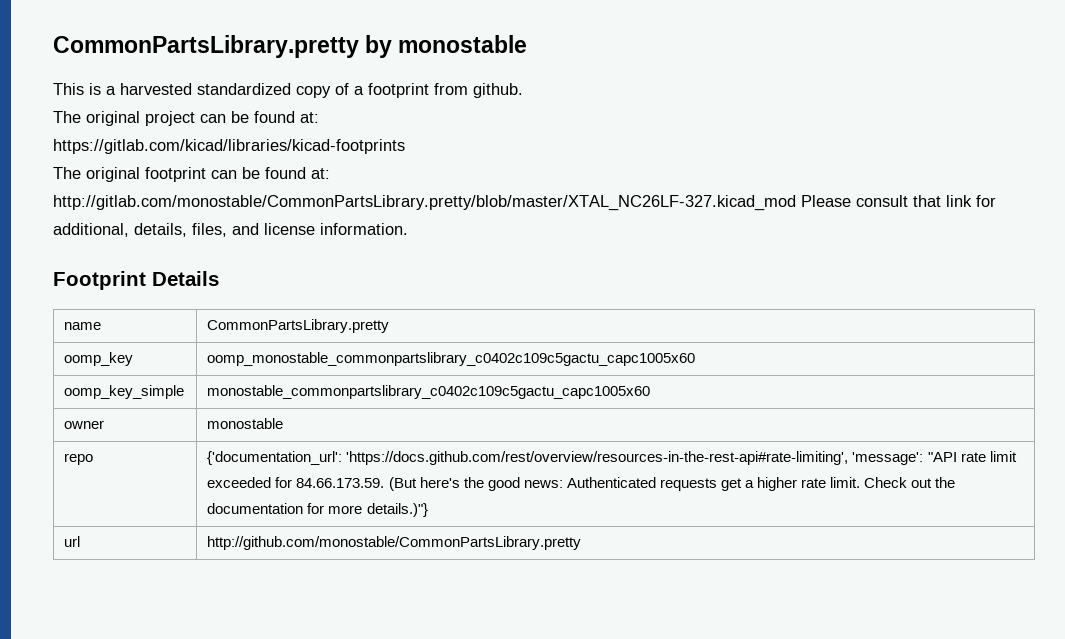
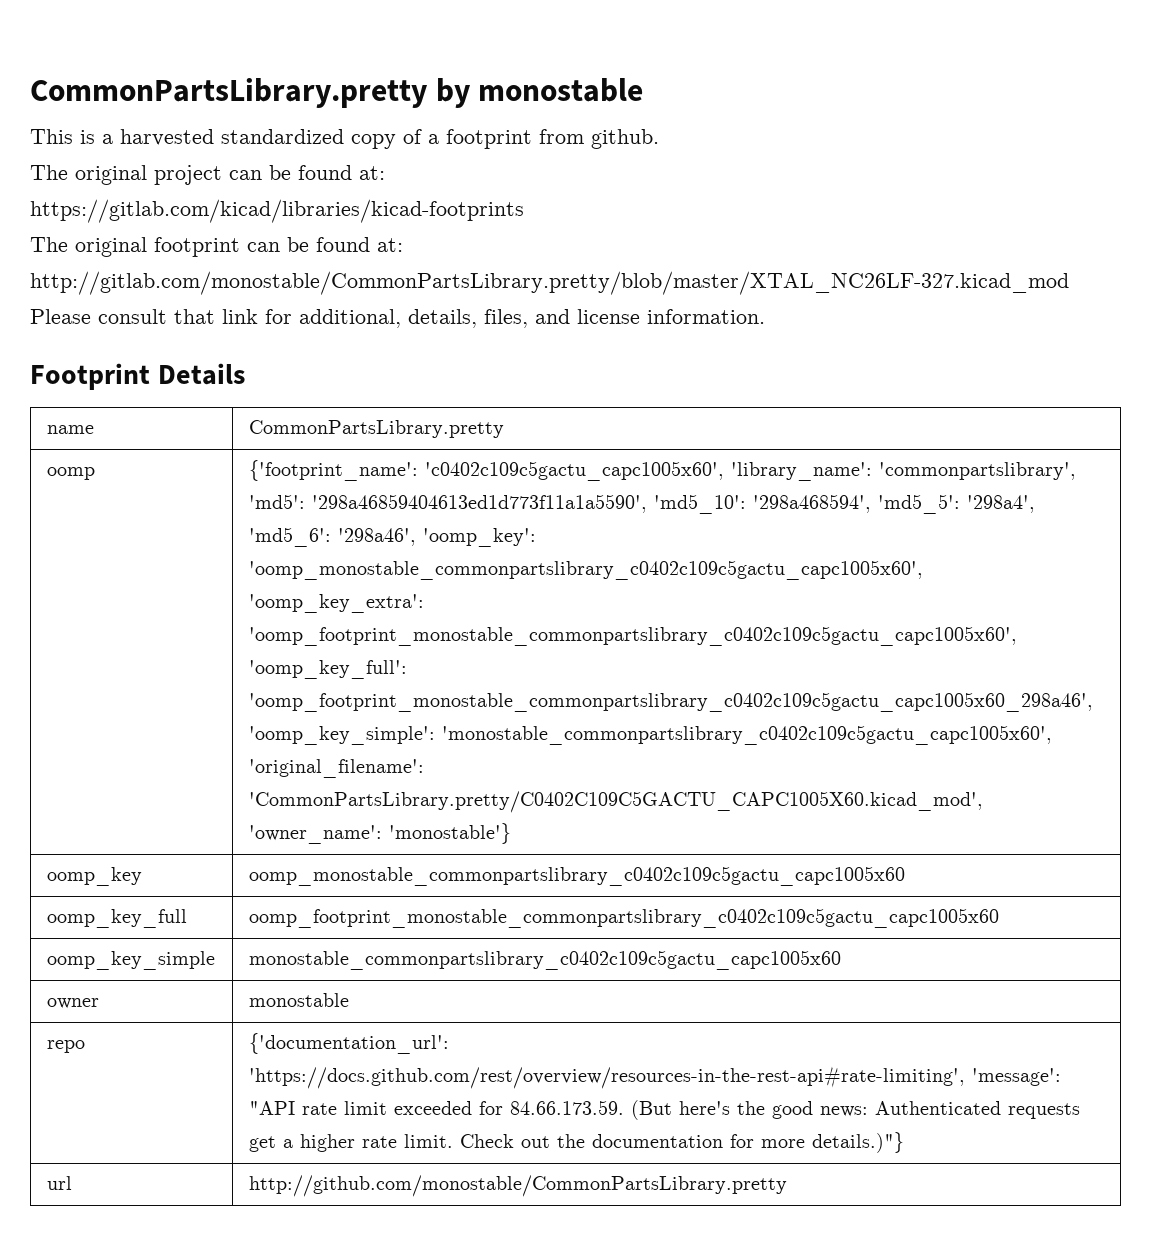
+ oomp | {'footprint_name': 'c0402c109c5gactu_capc1005x60', 'library_name': 'commonpartslibrary', 'md5': '298a46859404613ed1d773f11a1a5590', 'md5_10': '298a468594', 'md5_5': '298a4', 'md5_6': '298a46', 'oomp_key': 'oomp_monostable_commonpartslibrary_c0402c109c5gactu_capc1005x60', 'oomp_key_extra': 'oomp_footprint_monostable_commonpartslibrary_c0402c109c5gactu_capc1005x60', 'oomp_key_full': 'oomp_footprint_monostable_commonpartslibrary_c0402c109c5gactu_capc1005x60_298a46', 'oomp_key_simple': 'monostable_commonpartslibrary_c0402c109c5gactu_capc1005x60', 'original_filename': 'CommonPartsLibrary.pretty/C0402C109C5GACTU_CAPC1005X60.kicad_mod', 'owner_name': 'monostable'}
+ oomp_key_full | oomp_footprint_monostable_commonpartslibrary_c0402c109c5gactu_capc1005x60

